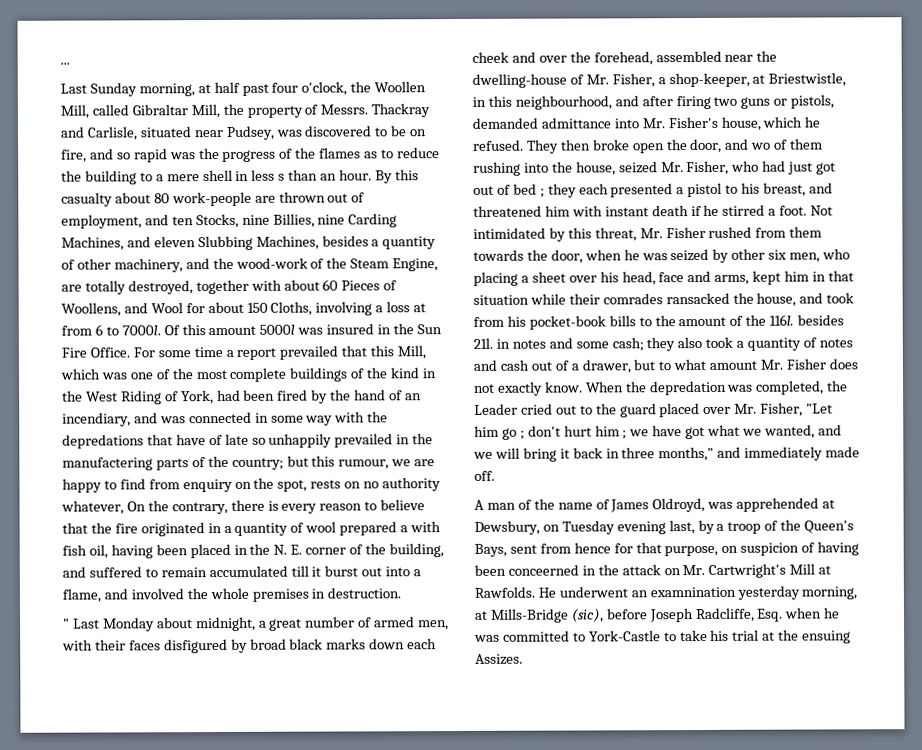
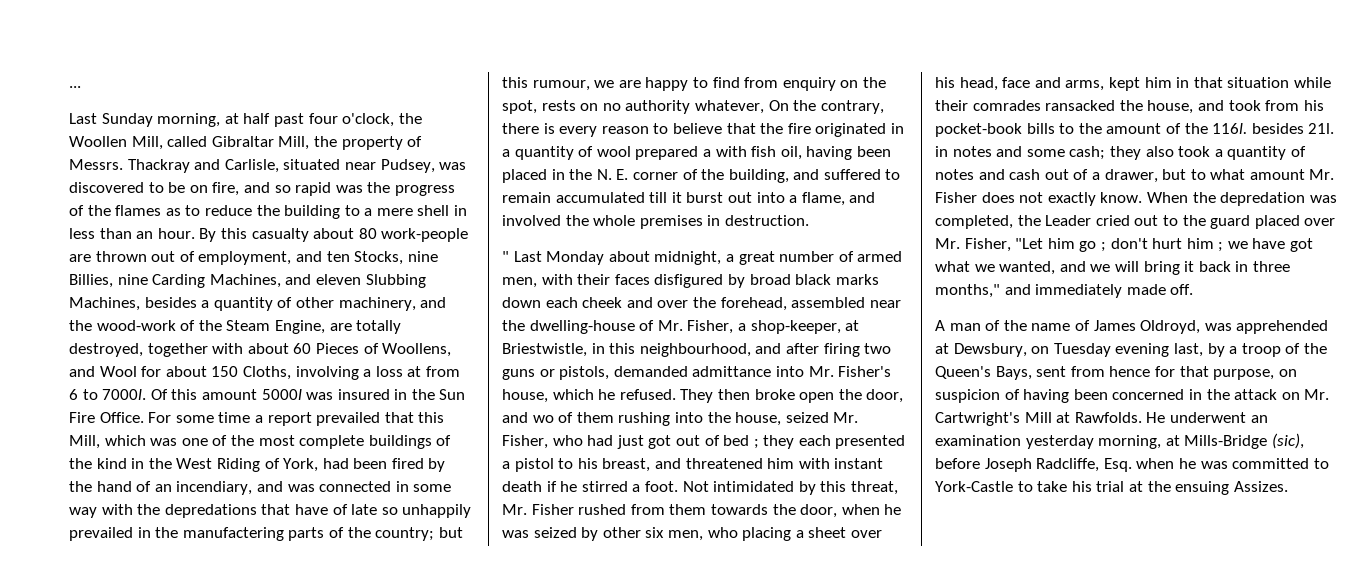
- Thackray and Carlisle, situated near Pudsey, was discovered to be on fire, and so rapid was the progress of the flames as to reduce the building to a mere shell in less s than an hour.
+ Thackray and Carlisle, situated near Pudsey, was discovered to be on fire, and so rapid was the progress of the flames as to reduce the building to a mere shell in less than an hour.
- A man of the name of James Oldroyd, was apprehended at Dewsbury, on Tuesday evening last, by a troop of the Queen's Bays, sent from hence for that purpose, on suspicion of having been conceerned in the attack on Mr. Cartwright's Mill at Rawfolds.
+ A man of the name of James Oldroyd, was apprehended at Dewsbury, on Tuesday evening last, by a troop of the Queen's Bays, sent from hence for that purpose, on suspicion of having been concerned in the attack on Mr. Cartwright's Mill at Rawfolds.
- He underwent an examnination yesterday morning, at Mills-Bridge (sic), before Joseph Radcliffe, Esq. when he was committed to York-Castle to take his trial at the ensuing Assizes.
+ He underwent an examination yesterday morning, at Mills-Bridge (sic), before Joseph Radcliffe, Esq. when he was committed to York-Castle to take his trial at the ensuing Assizes.

